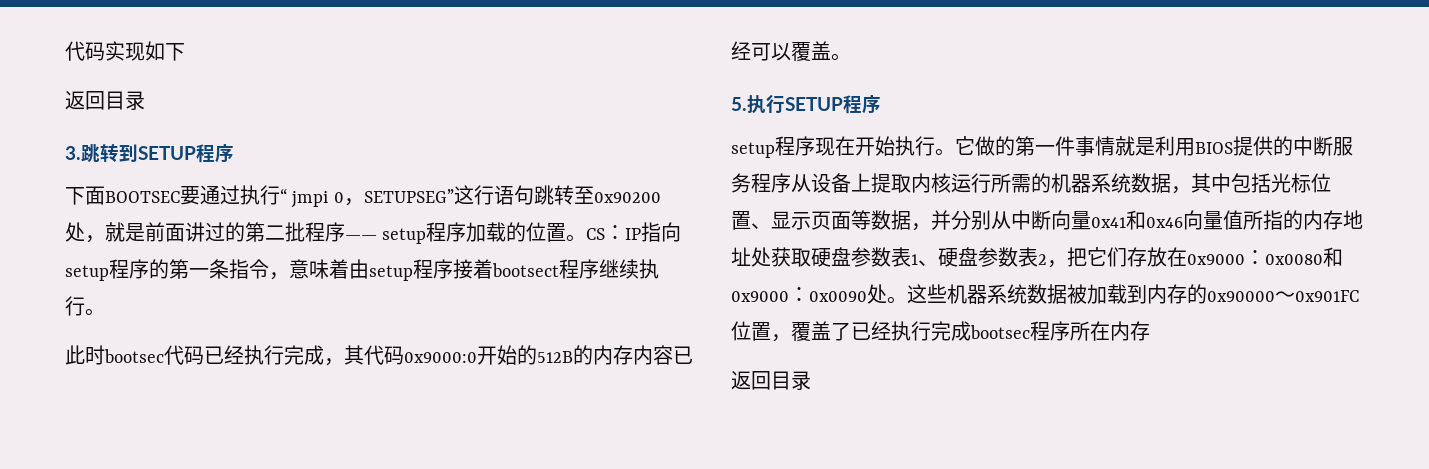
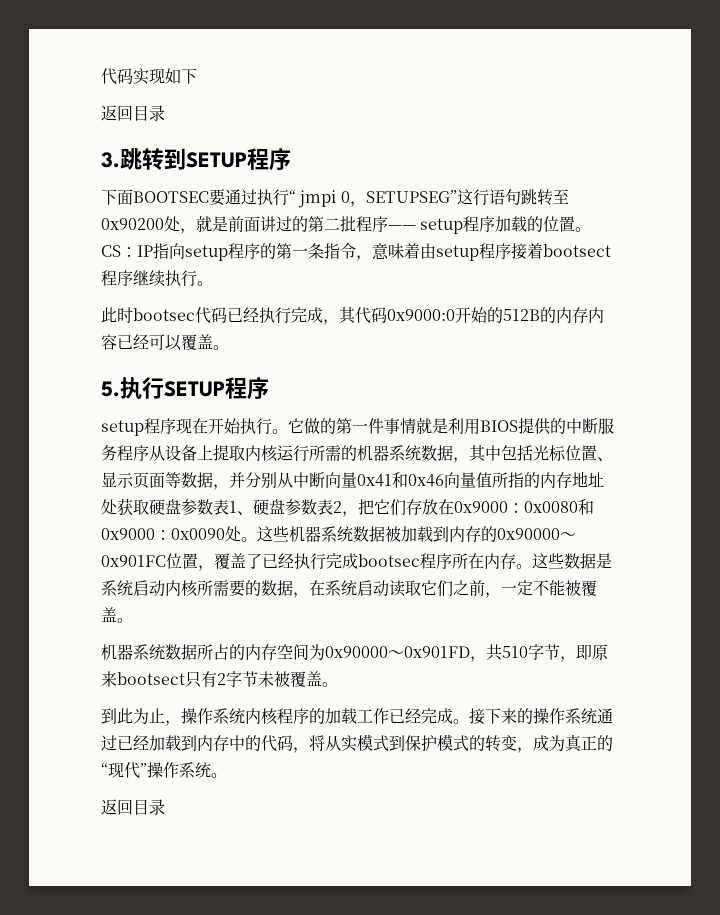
- 这些机器系统数据被加载到内存的0x90000～0x901FC位置，覆盖了已经执行完成bootsec程序所在内存
+ 这些机器系统数据被加载到内存的0x90000～0x901FC位置，覆盖了已经执行完成bootsec程序所在内存。这些数据是系统启动内核所需要的数据，在系统启动读取它们之前，一定不能被覆盖。
+ 机器系统数据所占的内存空间为0x90000～0x901FD，共510字节，即原来bootsect只有2字节未被覆盖。
+ 到此为止，操作系统内核程序的加载工作已经完成。接下来的操作系统通过已经加载到内存中的代码，将从实模式到保护模式的转变，成为真正的“现代”操作系统。

